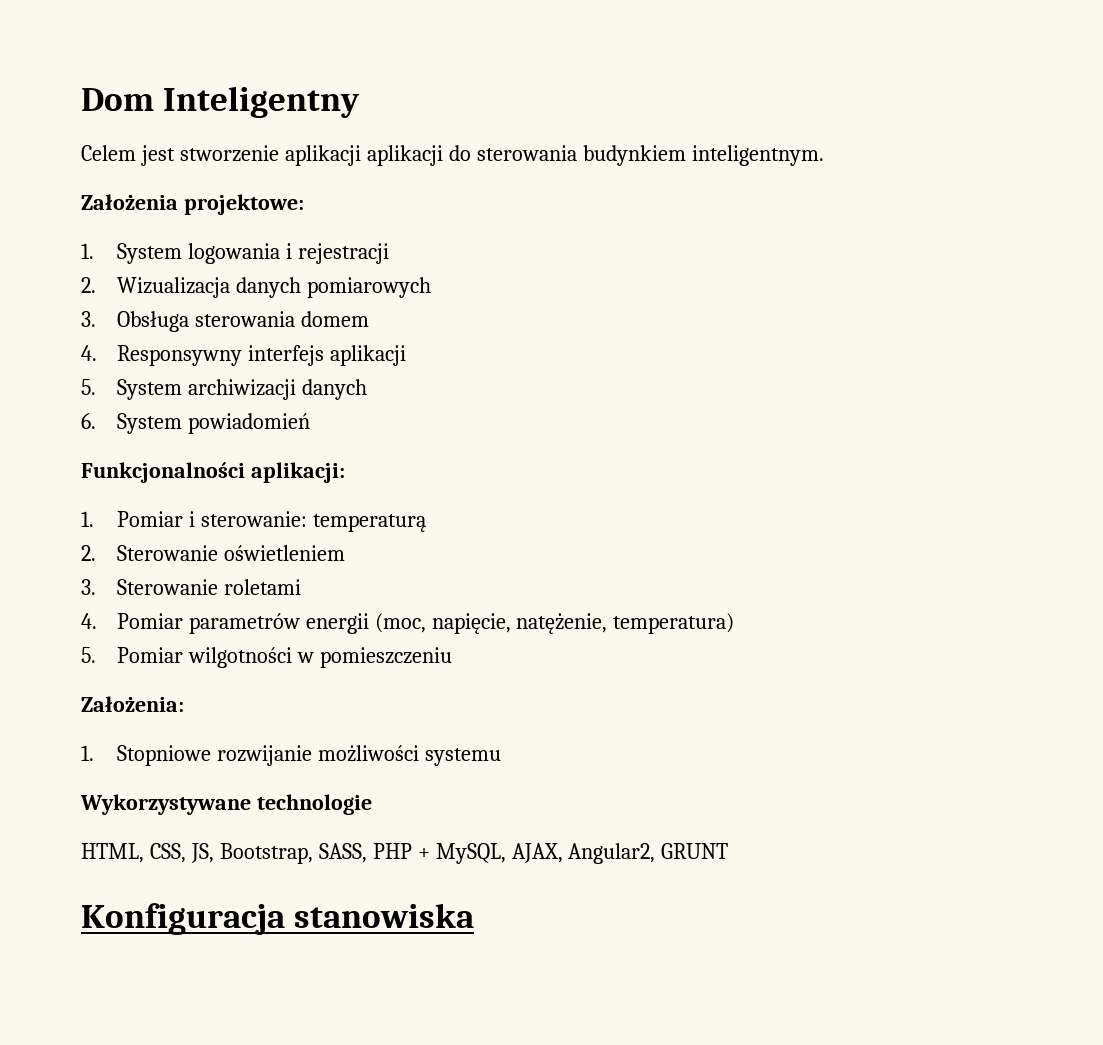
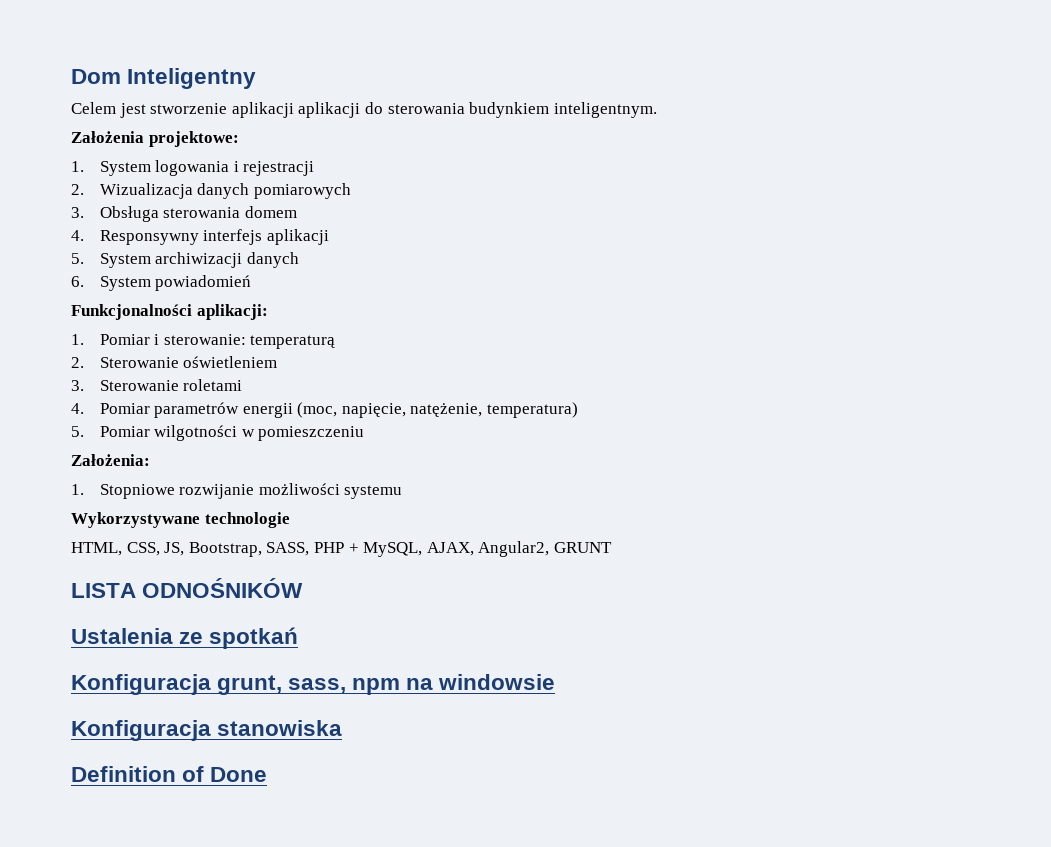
+ LISTA ODNOŚNIKÓW
+ Ustalenia ze spotkań
+ Konfiguracja grunt, sass, npm na windowsie
+ Definition of Done

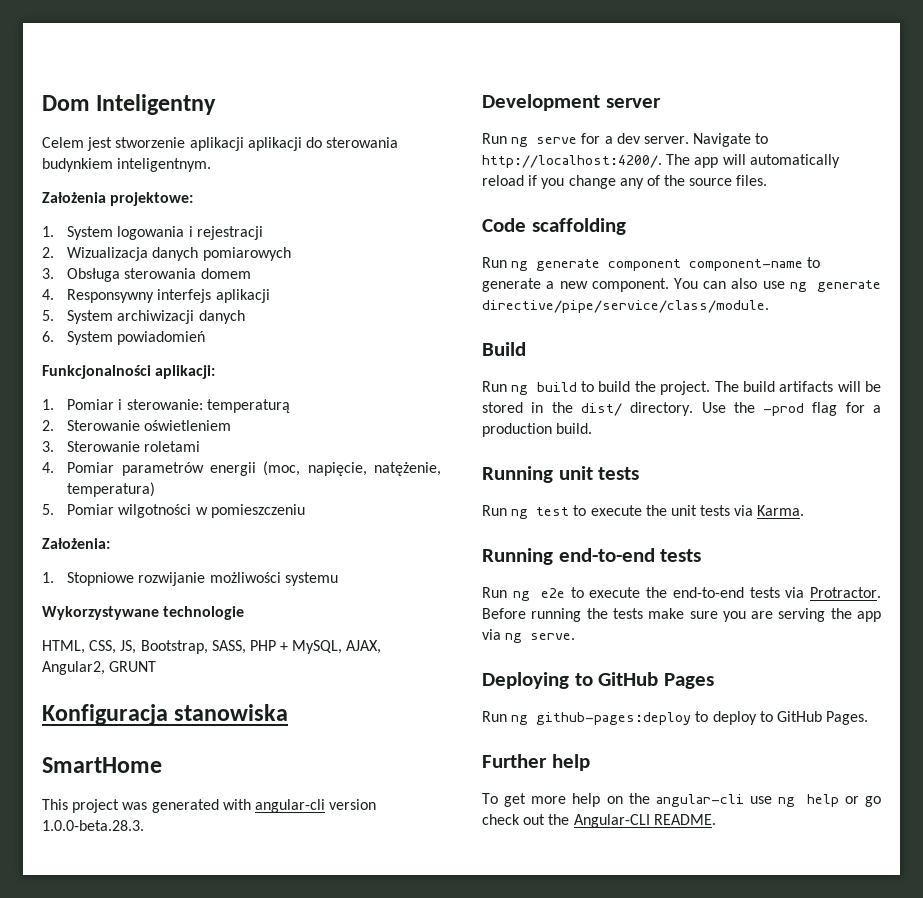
- LISTA ODNOŚNIKÓW
- Ustalenia ze spotkań
- Konfiguracja grunt, sass, npm na windowsie
  Konfiguracja stanowiska
- Definition of Done
+ SmartHome
+ This project was generated with angular-cli version 1.0.0-beta.28.3.
+ Development server
+ Run ng serve for a dev server. Navigate to http://localhost:4200/. The app will automatically reload if you change any of the source files.
+ Code scaffolding
+ Run ng generate component component-name to generate a new component. You can also use ng generate directive/pipe/service/class/module.
+ Build
+ Run ng build to build the project. The build artifacts will be stored in the dist/ directory. Use the -prod flag for a production build.
+ Running unit tests
+ Run ng test to execute the unit tests via Karma.
+ Running end-to-end tests
+ Run ng e2e to execute the end-to-end tests via Protractor. Before running the tests make sure you are serving the app via ng serve.
+ Deploying to GitHub Pages
+ Run ng github-pages:deploy to deploy to GitHub Pages.
+ Further help
+ To get more help on the angular-cli use ng help or go check out the Angular-CLI README.

